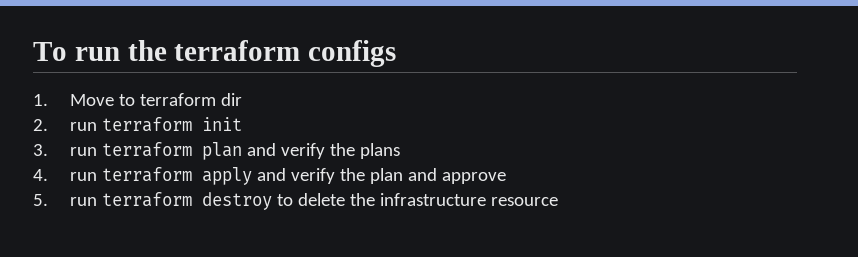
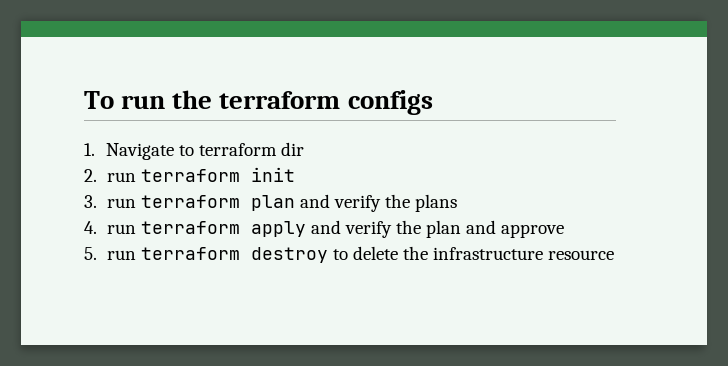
- 1. Move to terraform dir
+ 1. Navigate to terraform dir

